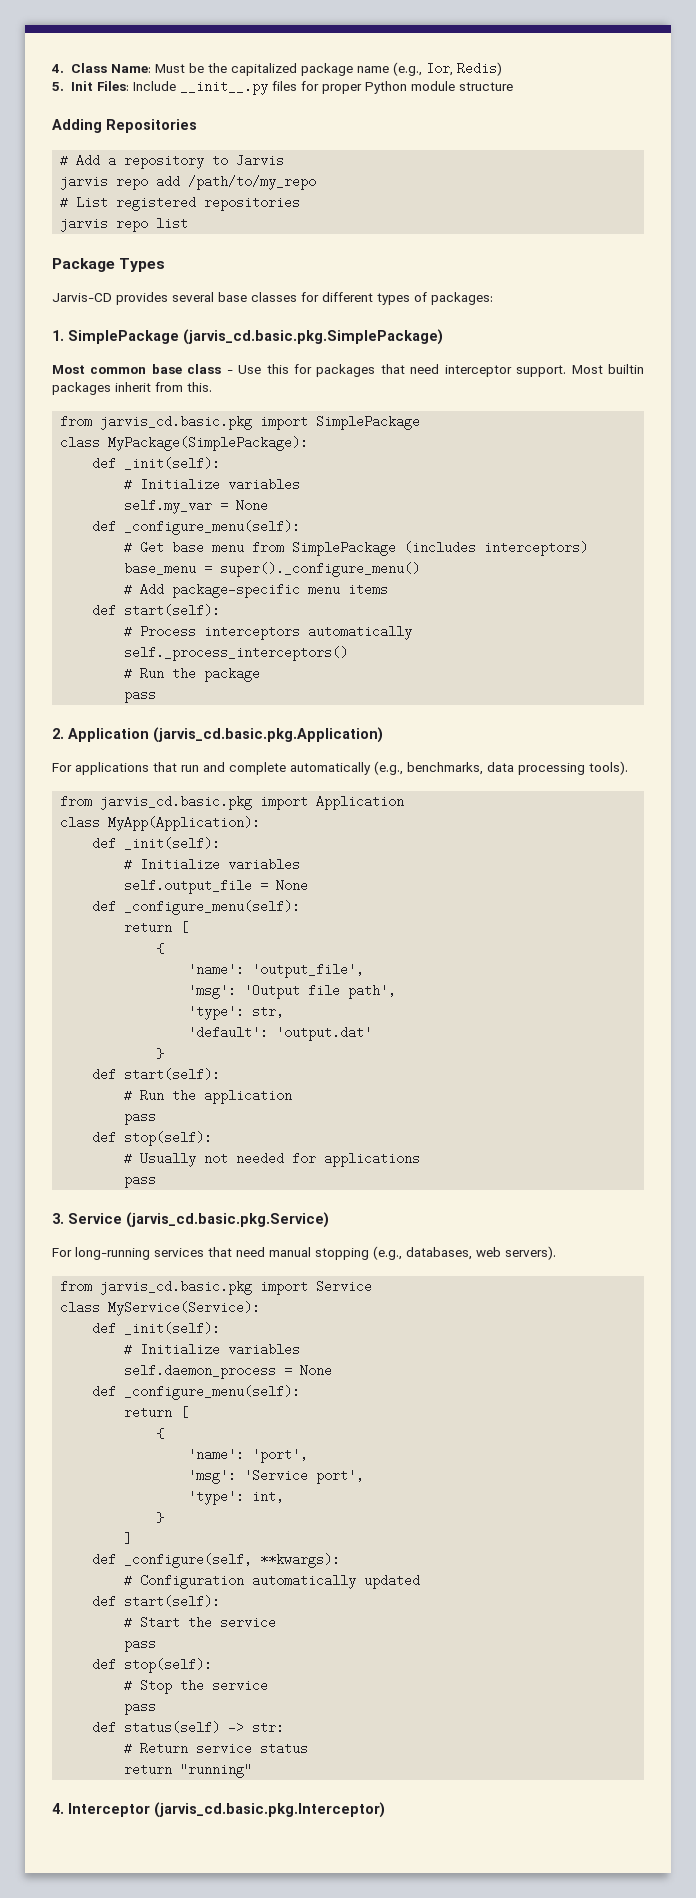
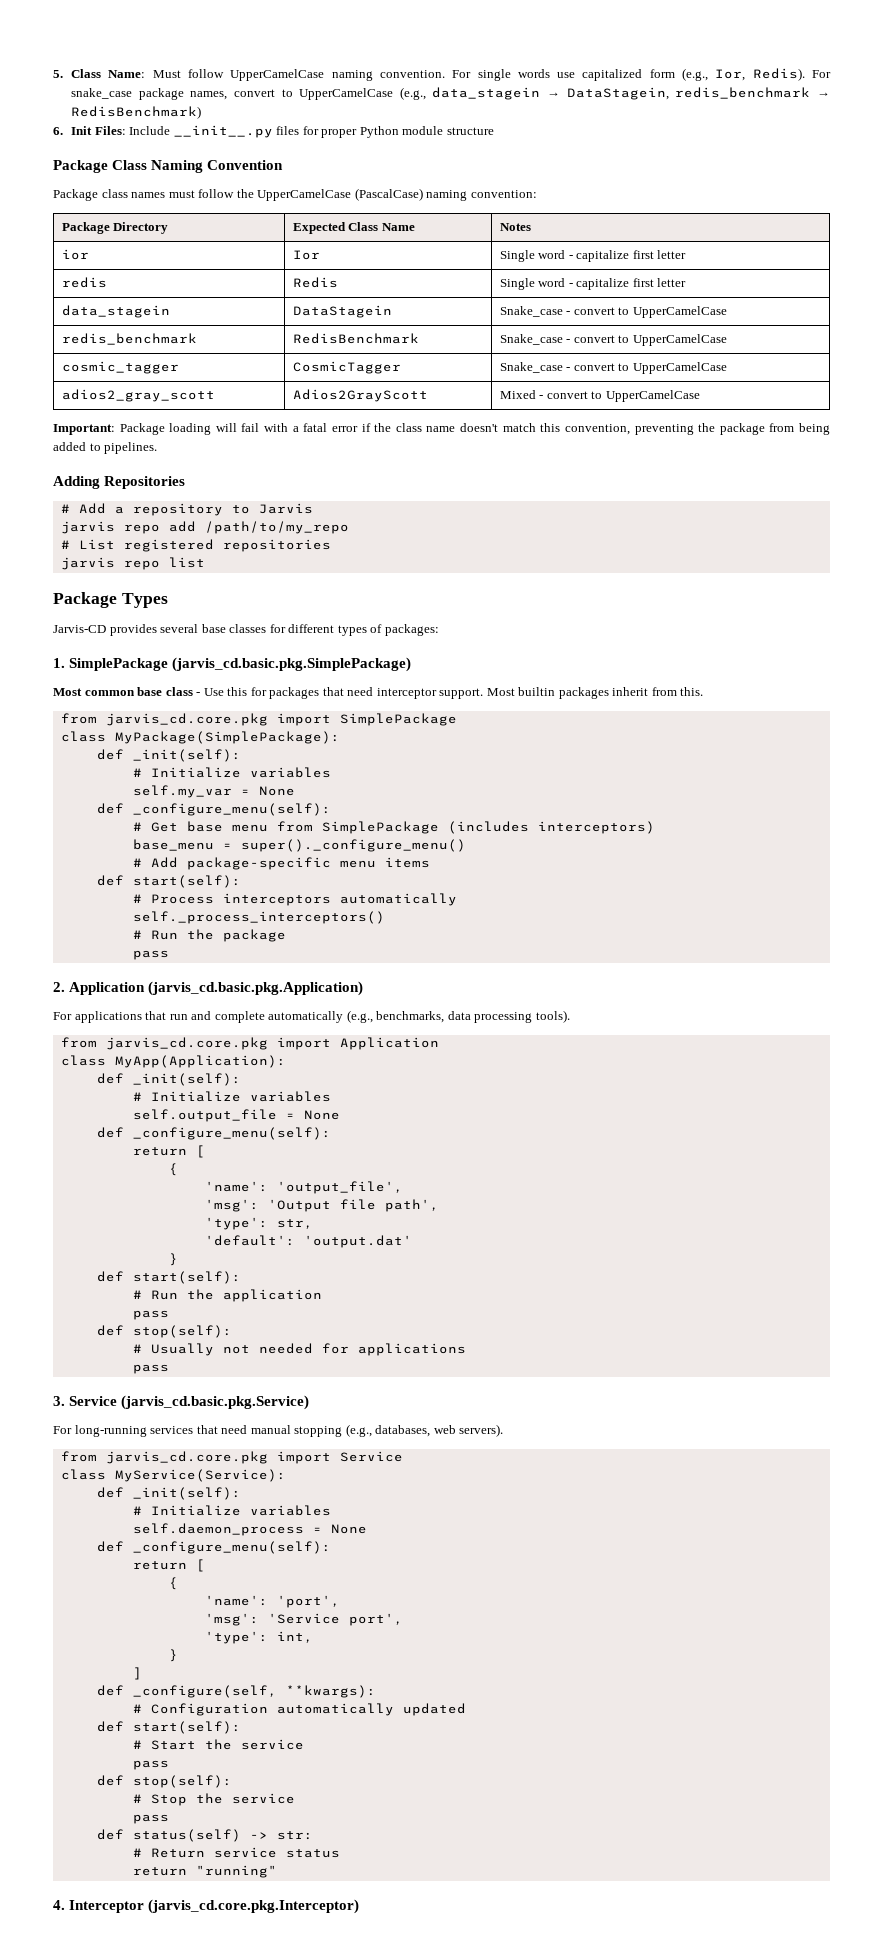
- 4. Class Name: Must be the capitalized package name (e.g., Ior, Redis)
- 5. Init Files: Include __init__.py files for proper Python module structure
+ 5. Class Name: Must follow UpperCamelCase naming convention. For single words use capitalized form (e.g., Ior, Redis). For snake_case package names, convert to UpperCamelCase (e.g., data_stagein → DataStagein, redis_benchmark → RedisBenchmark)
+ 6. Init Files: Include __init__.py files for proper Python module structure
+ Package Class Naming Convention
+ Package class names must follow the UpperCamelCase (PascalCase) naming convention:
+ Package Directory | Expected Class Name | Notes
+ ior | Ior | Single word - capitalize first letter
+ redis | Redis | Single word - capitalize first letter
+ data_stagein | DataStagein | Snake_case - convert to UpperCamelCase
+ redis_benchmark | RedisBenchmark | Snake_case - convert to UpperCamelCase
+ cosmic_tagger | CosmicTagger | Snake_case - convert to UpperCamelCase
+ adios2_gray_scott | Adios2GrayScott | Mixed - convert to UpperCamelCase
+ Important: Package loading will fail with a fatal error if the class name doesn't match this convention, preventing the package from being added to pipelines.
- from jarvis_cd.basic.pkg import SimplePackage
+ from jarvis_cd.core.pkg import SimplePackage
- from jarvis_cd.basic.pkg import Application
+ from jarvis_cd.core.pkg import Application
- from jarvis_cd.basic.pkg import Service
+ from jarvis_cd.core.pkg import Service
- 4. Interceptor (jarvis_cd.basic.pkg.Interceptor)
+ 4. Interceptor (jarvis_cd.core.pkg.Interceptor)

